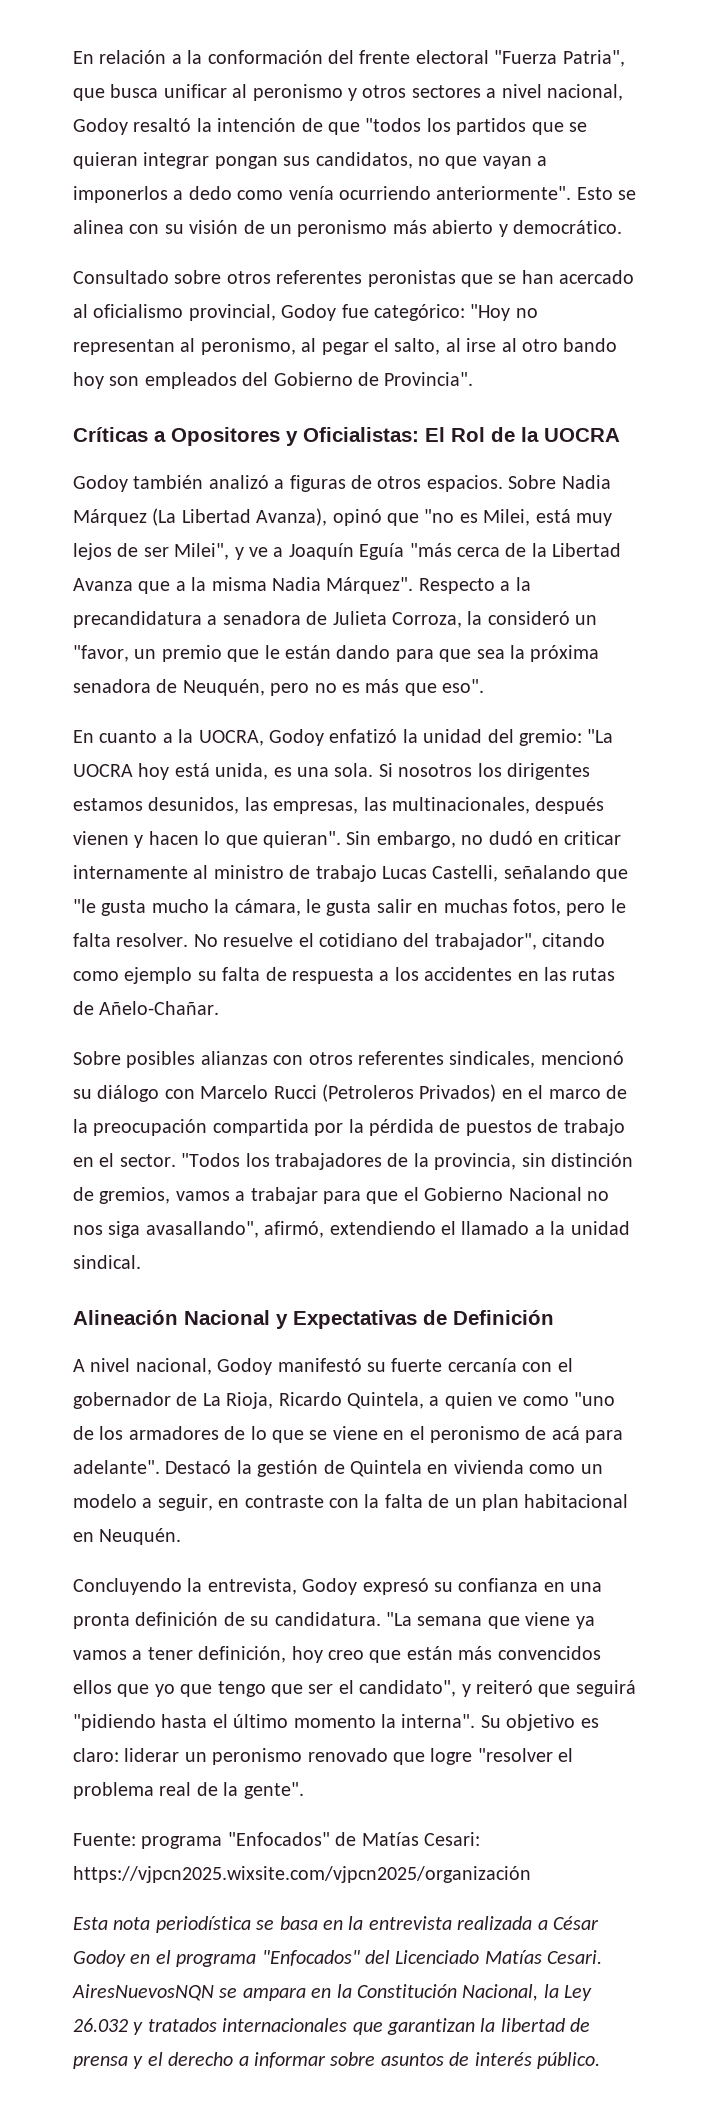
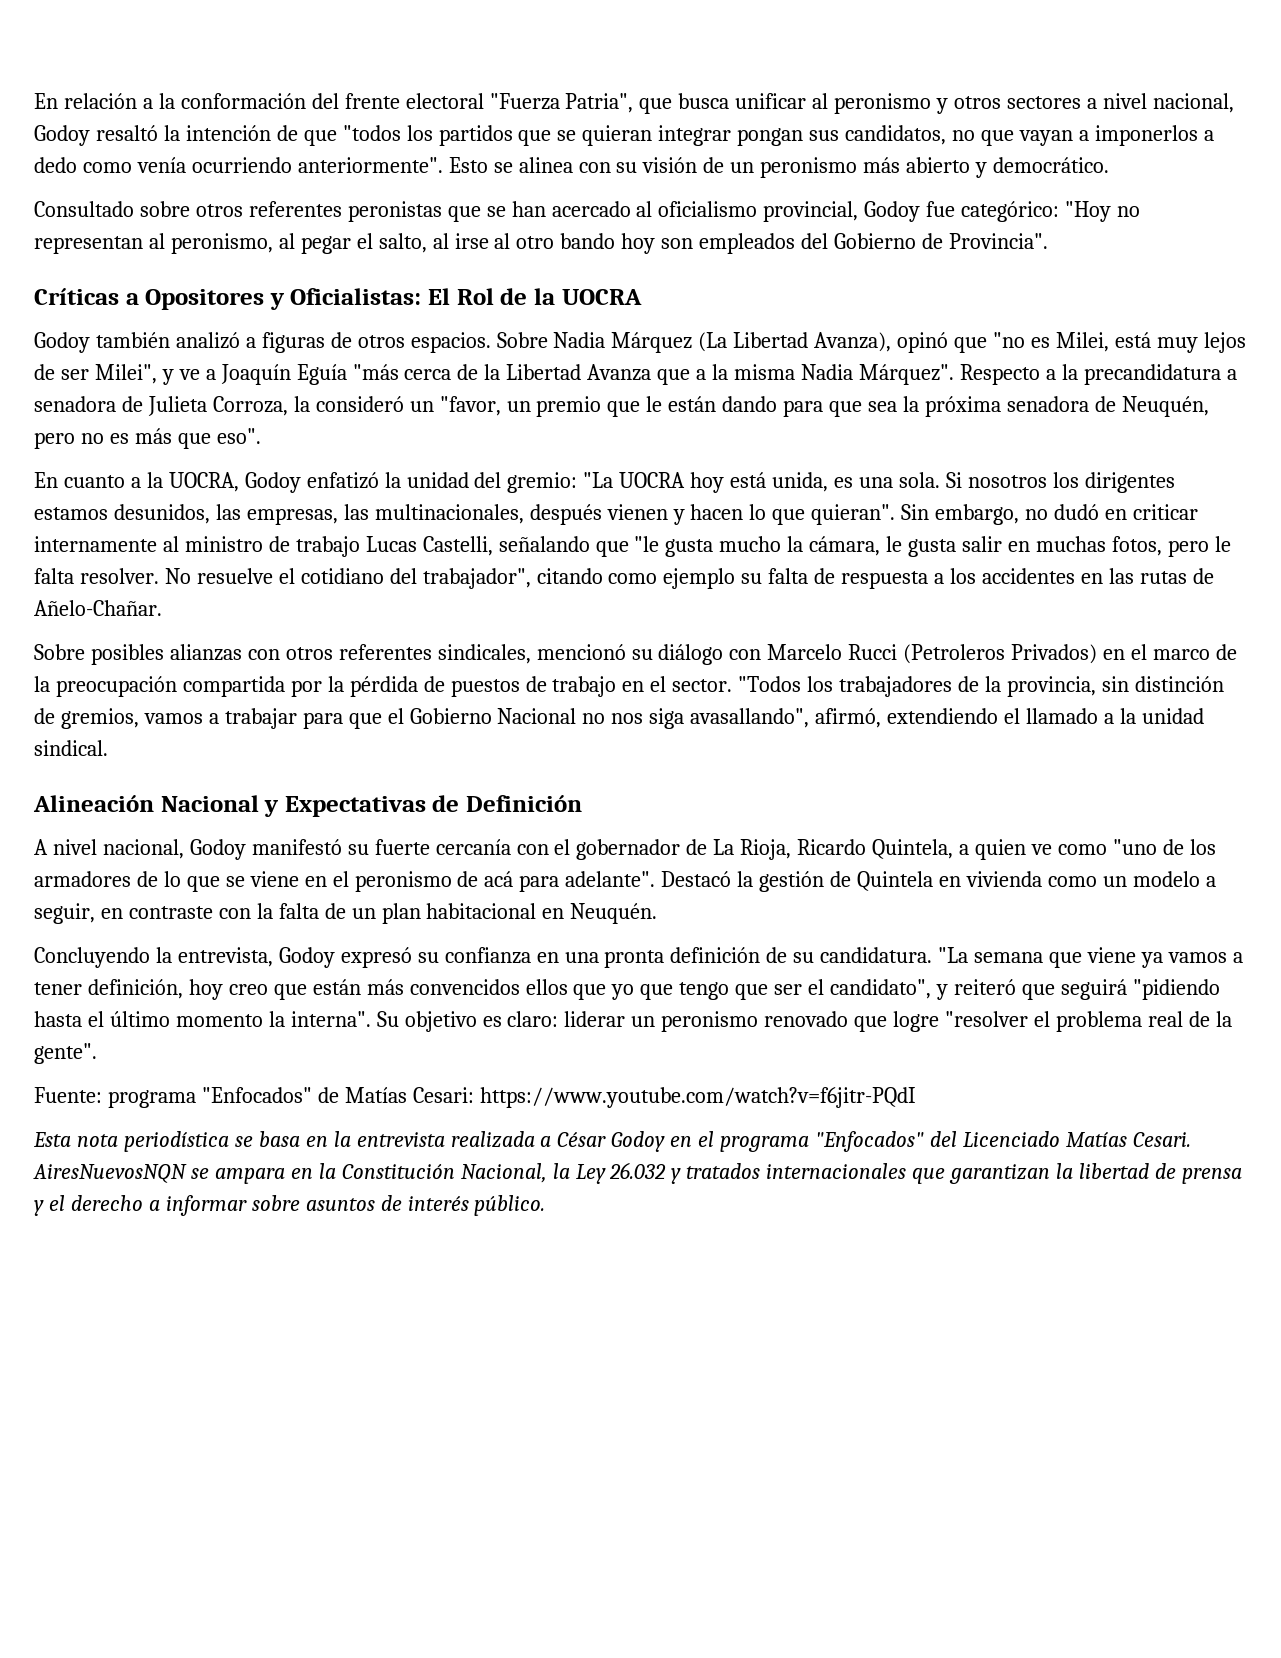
- Fuente: programa "Enfocados" de Matías Cesari: https://vjpcn2025.wixsite.com/vjpcn2025/organización
+ Fuente: programa "Enfocados" de Matías Cesari: https://www.youtube.com/watch?v=f6jitr-PQdI

